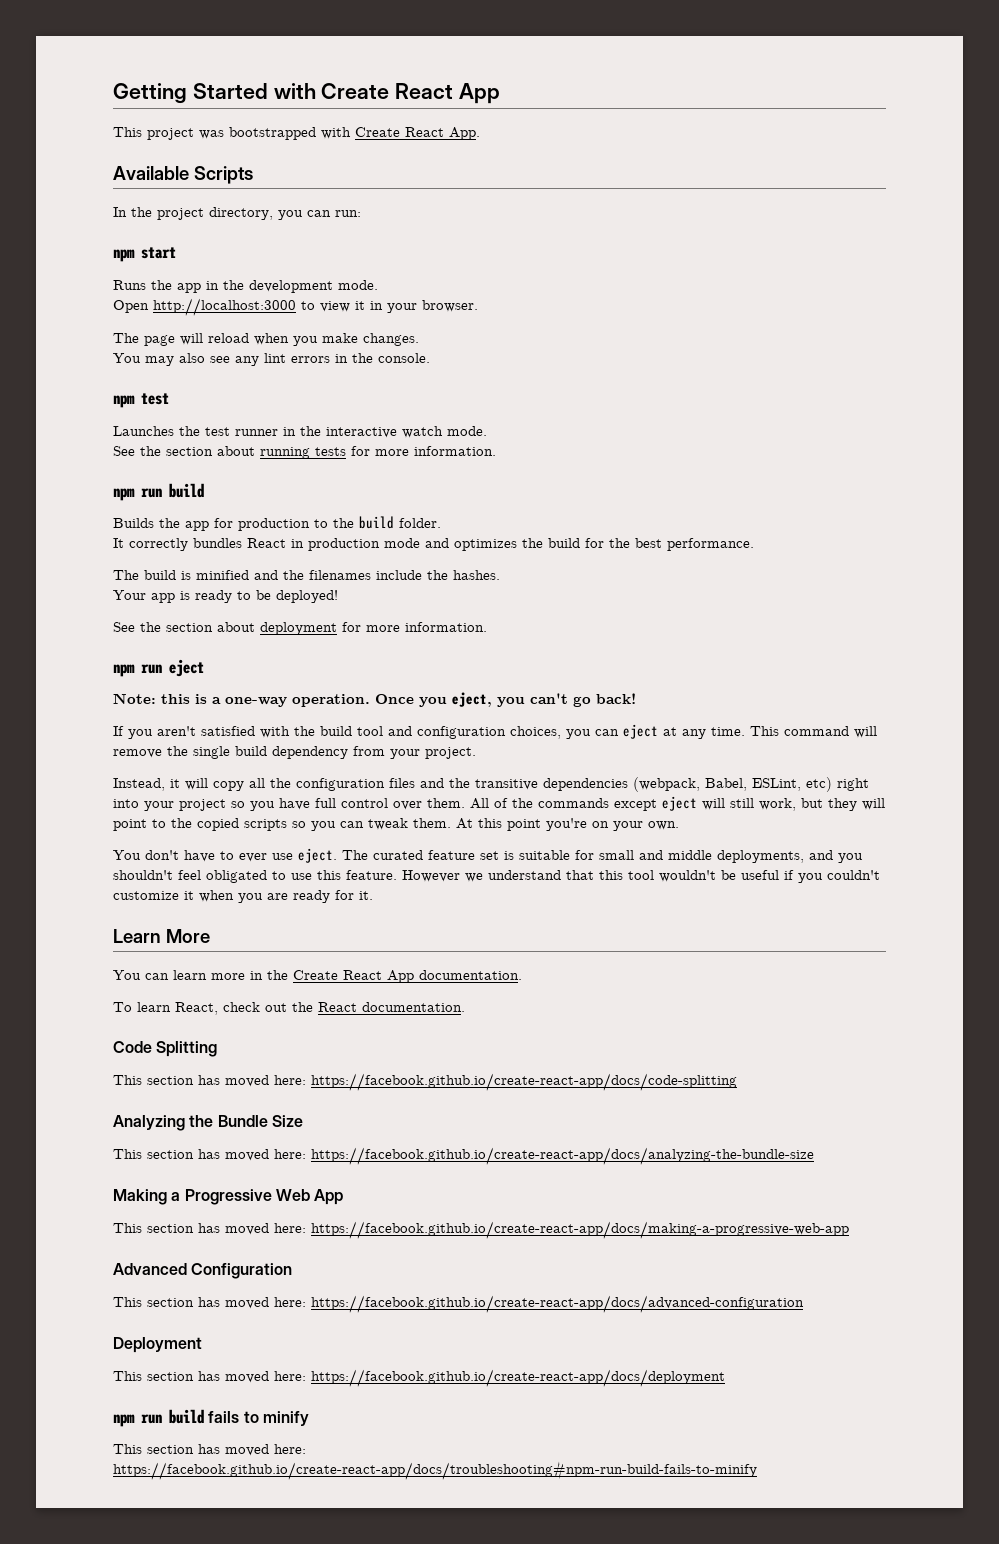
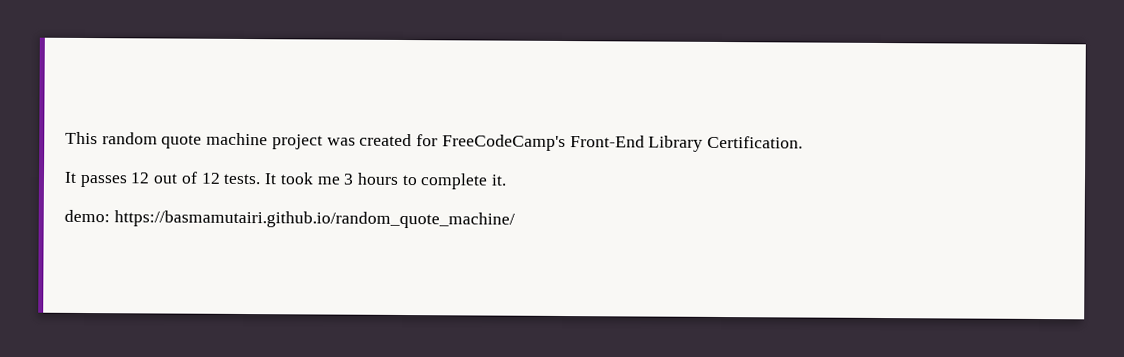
- Getting Started with Create React App
- This project was bootstrapped with Create React App.
- Available Scripts
- In the project directory, you can run:
- npm start
- Runs the app in the development mode.
- Open http://localhost:3000 to view it in your browser.
- The page will reload when you make changes.
- You may also see any lint errors in the console.
- npm test
- Launches the test runner in the interactive watch mode.
- See the section about running tests for more information.
- npm run build
- Builds the app for production to the build folder.
- It correctly bundles React in production mode and optimizes the build for the best performance.
- The build is minified and the filenames include the hashes.
- Your app is ready to be deployed!
- See the section about deployment for more information.
- npm run eject
- Note: this is a one-way operation. Once you eject, you can't go back!
- If you aren't satisfied with the build tool and configuration choices, you can eject at any time. This command will remove the single build dependency from your project.
- Instead, it will copy all the configuration files and the transitive dependencies (webpack, Babel, ESLint, etc) right into your project so you have full control over them. All of the commands except eject will still work, but they will point to the copied scripts so you can tweak them. At this point you're on your own.
- You don't have to ever use eject. The curated feature set is suitable for small and middle deployments, and you shouldn't feel obligated to use this feature. However we understand that this tool wouldn't be useful if you couldn't customize it when you are ready for it.
- Learn More
- You can learn more in the Create React App documentation.
- To learn React, check out the React documentation.
- Code Splitting
- This section has moved here: https://facebook.github.io/create-react-app/docs/code-splitting
- Analyzing the Bundle Size
- This section has moved here: https://facebook.github.io/create-react-app/docs/analyzing-the-bundle-size
- Making a Progressive Web App
- This section has moved here: https://facebook.github.io/create-react-app/docs/making-a-progressive-web-app
- Advanced Configuration
- This section has moved here: https://facebook.github.io/create-react-app/docs/advanced-configuration
- Deployment
- This section has moved here: https://facebook.github.io/create-react-app/docs/deployment
- npm run build fails to minify
- This section has moved here: https://facebook.github.io/create-react-app/docs/troubleshooting#npm-run-build-fails-to-minify
+ This random quote machine project was created for FreeCodeCamp's Front-End Library Certification.
+ It passes 12 out of 12 tests. It took me 3 hours to complete it.
+ demo: https://basmamutairi.github.io/random_quote_machine/

